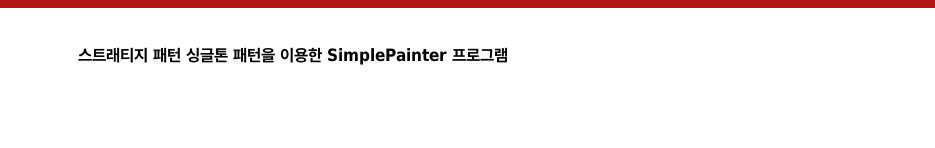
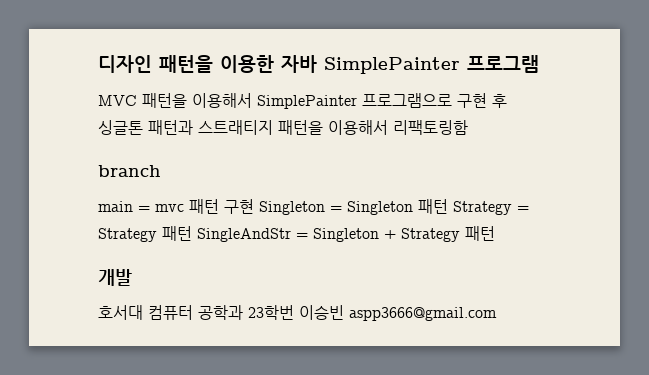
- 스트래티지 패턴 싱글톤 패턴을 이용한 SimplePainter 프로그램
+ 디자인 패턴을 이용한 자바 SimplePainter 프로그램
+ MVC 패턴을 이용해서 SimplePainter 프로그램으로 구현 후 싱글톤 패턴과 스트래티지 패턴을 이용해서 리팩토링함
+ branch
+ main = mvc 패턴 구현 Singleton = Singleton 패턴 Strategy = Strategy 패턴 SingleAndStr = Singleton + Strategy 패턴
+ 개발
+ 호서대 컴퓨터 공학과 23학번 이승빈 aspp3666@gmail.com

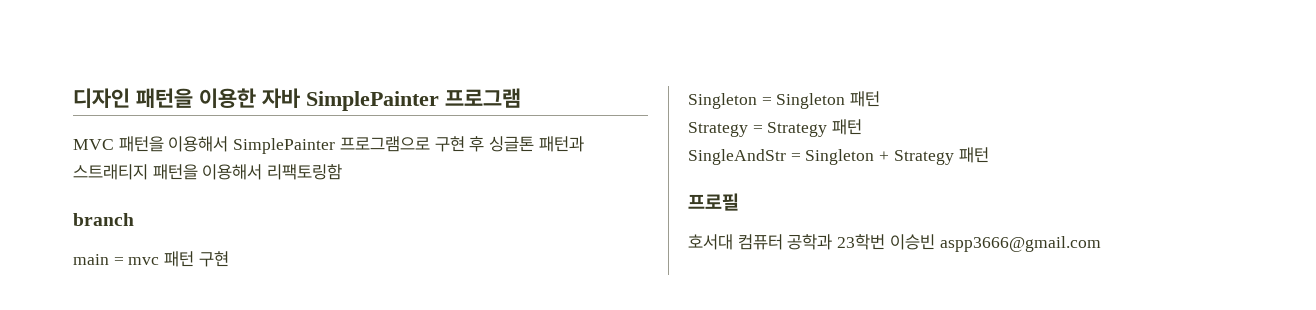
- main = mvc 패턴 구현 Singleton = Singleton 패턴 Strategy = Strategy 패턴 SingleAndStr = Singleton + Strategy 패턴
+ main = mvc 패턴 구현
+ Singleton = Singleton 패턴
+ Strategy = Strategy 패턴
+ SingleAndStr = Singleton + Strategy 패턴
- 개발
+ 프로필

